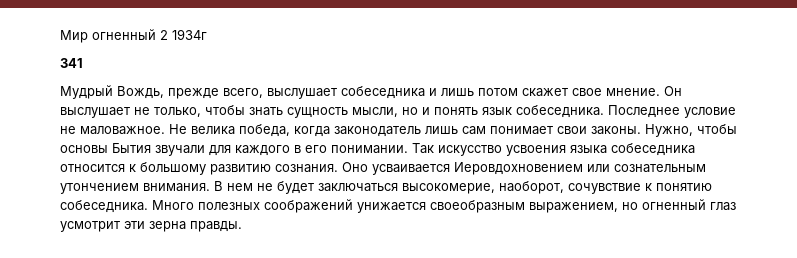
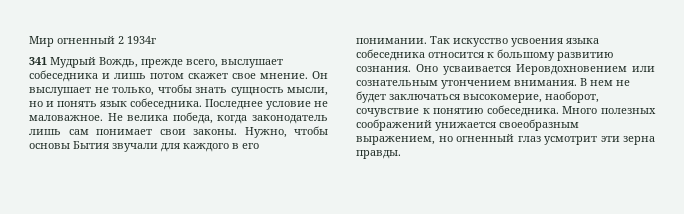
- 341
- Мудрый Вождь, прежде всего, выслушает собеседника и лишь потом скажет свое мнение.
+ 341 Мудрый Вождь, прежде всего, выслушает собеседника и лишь потом скажет свое мнение.

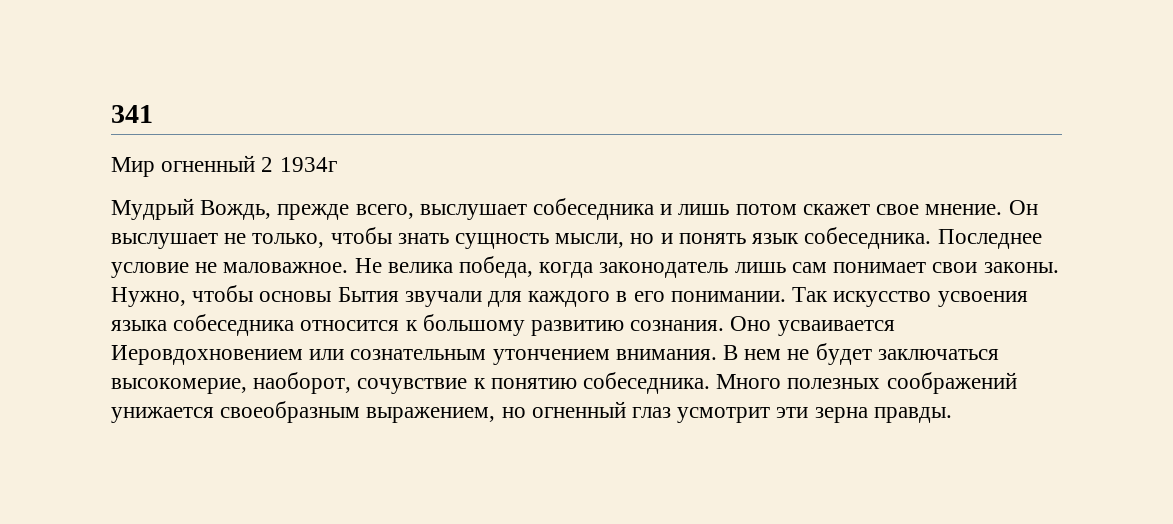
+ 341
- 341 Мудрый Вождь, прежде всего, выслушает собеседника и лишь потом скажет свое мнение.
+ Мудрый Вождь, прежде всего, выслушает собеседника и лишь потом скажет свое мнение.

